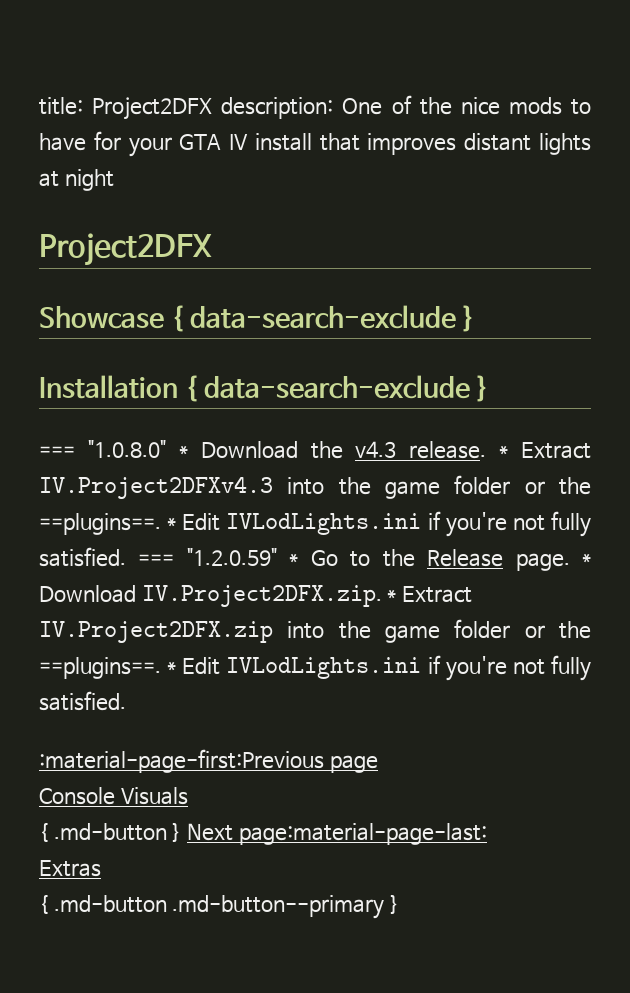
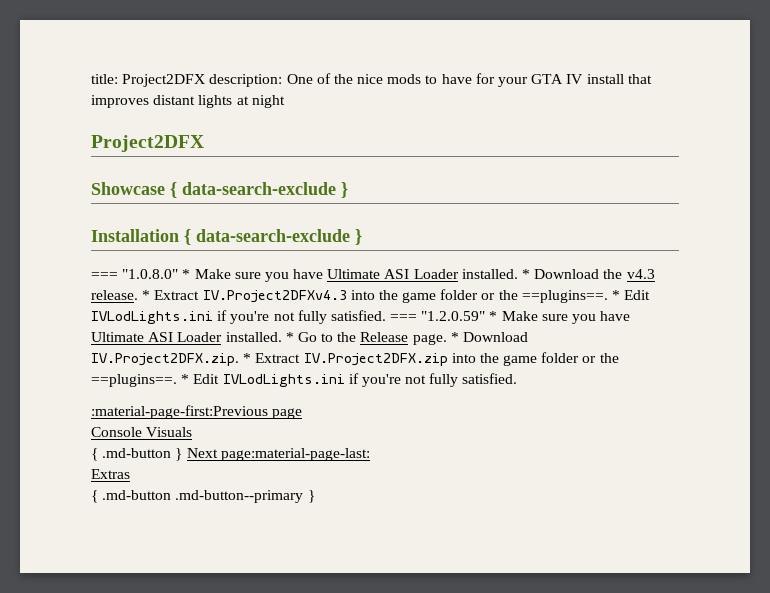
- === "1.0.8.0" * Download the v4.3 release.
+ === "1.0.8.0" * Make sure you have Ultimate ASI Loader installed. * Download the v4.3 release.
- === "1.2.0.59" * Go to the Release page.
+ === "1.2.0.59" * Make sure you have Ultimate ASI Loader installed. * Go to the Release page.

